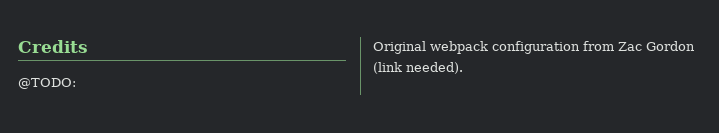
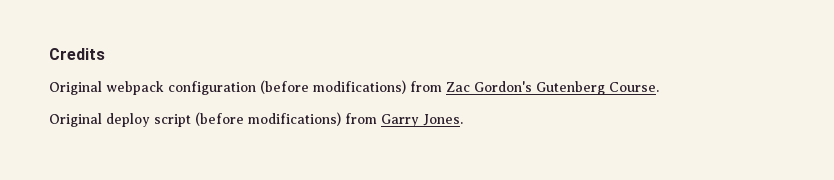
- @TODO:
- Original webpack configuration from Zac Gordon (link needed).
+ Original webpack configuration (before modifications) from Zac Gordon's Gutenberg Course.
+ Original deploy script (before modifications) from Garry Jones.

